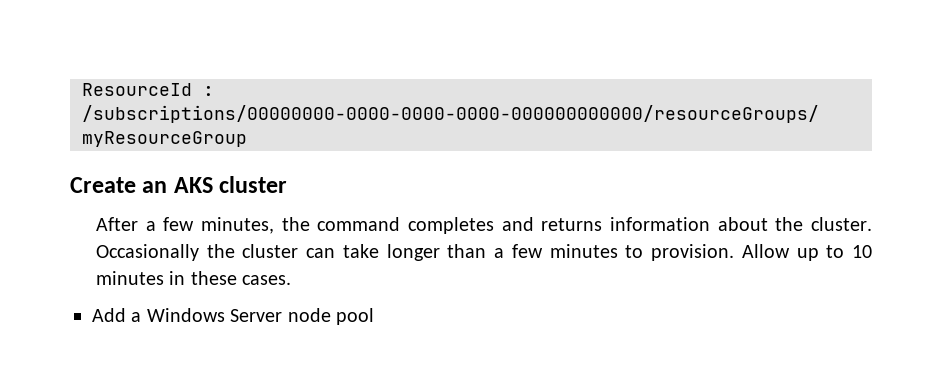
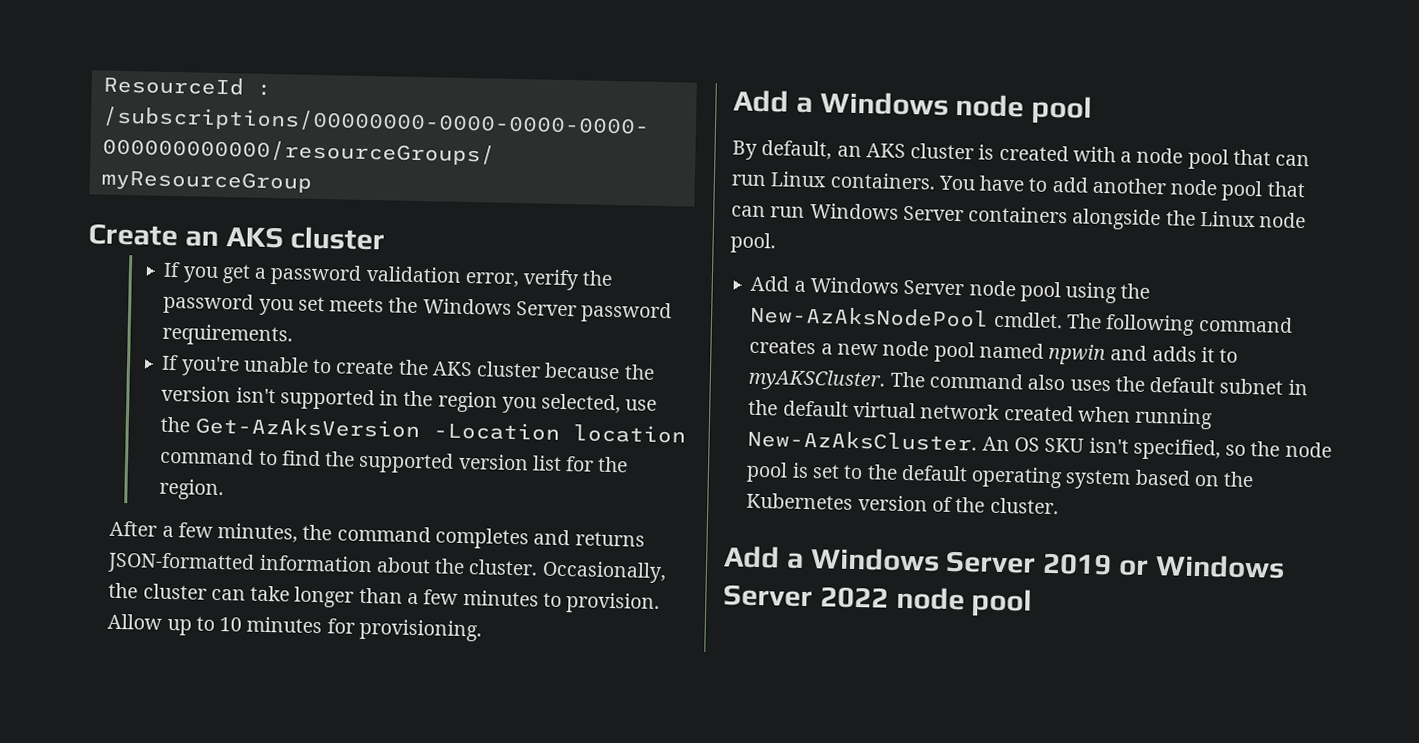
+ If you get a password validation error, verify the password you set meets the Windows Server password requirements.
+ If you're unable to create the AKS cluster because the version isn't supported in the region you selected, use the Get-AzAksVersion -Location location command to find the supported version list for the region.
- After a few minutes, the command completes and returns information about the cluster.
+ After a few minutes, the command completes and returns JSON-formatted information about the cluster.
- Occasionally the cluster can take longer than a few minutes to provision.
+ Occasionally, the cluster can take longer than a few minutes to provision.
- Allow up to 10 minutes in these cases.
+ Allow up to 10 minutes for provisioning.
+ Add a Windows node pool
+ By default, an AKS cluster is created with a node pool that can run Linux containers. You have to add another node pool that can run Windows Server containers alongside the Linux node pool.
- Add a Windows Server node pool
+ Add a Windows Server node pool using the New-AzAksNodePool cmdlet. The following command creates a new node pool named npwin and adds it to myAKSCluster. The command also uses the default subnet in the default virtual network created when running New-AzAksCluster. An OS SKU isn't specified, so the node pool is set to the default operating system based on the Kubernetes version of the cluster.
+ Add a Windows Server 2019 or Windows Server 2022 node pool

